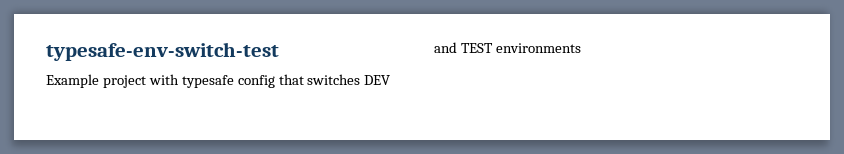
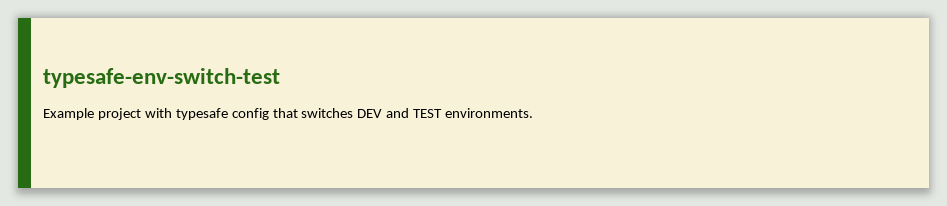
- Example project with typesafe config that switches DEV and TEST environments
+ Example project with typesafe config that switches DEV and TEST environments.

